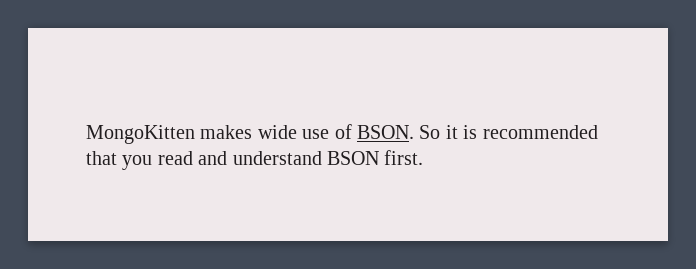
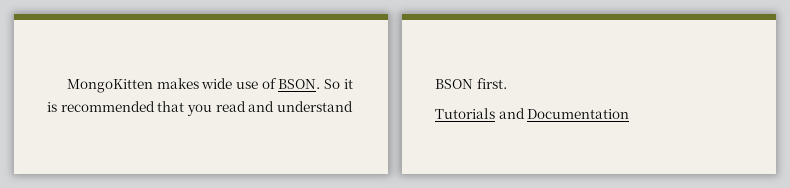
+ Tutorials and Documentation

